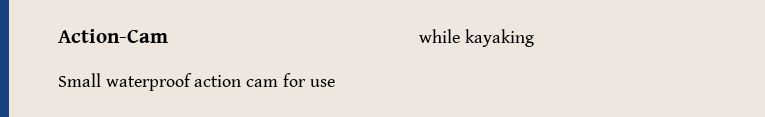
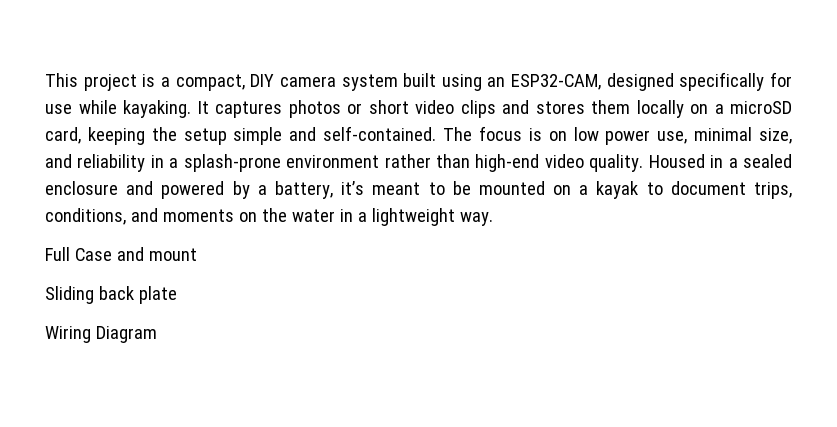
- Action-Cam
- Small waterproof action cam for use while kayaking
+ This project is a compact, DIY camera system built using an ESP32-CAM, designed specifically for use while kayaking. It captures photos or short video clips and stores them locally on a microSD card, keeping the setup simple and self-contained. The focus is on low power use, minimal size, and reliability in a splash-prone environment rather than high-end video quality. Housed in a sealed enclosure and powered by a battery, it’s meant to be mounted on a kayak to document trips, conditions, and moments on the water in a lightweight way.
+ Full Case and mount
+ Sliding back plate
+ Wiring Diagram

